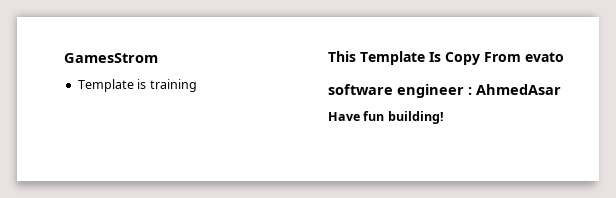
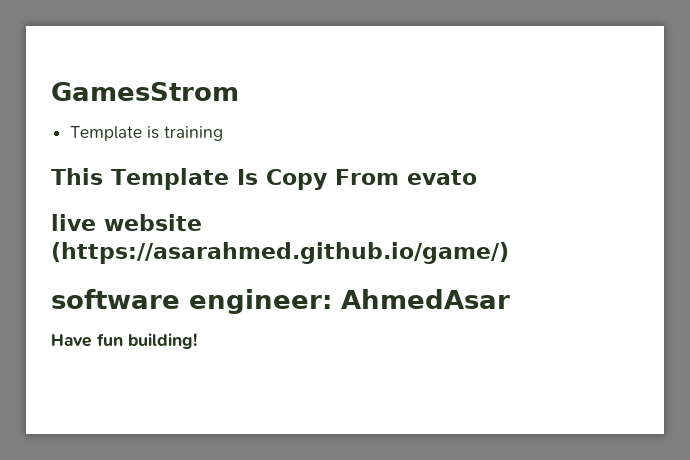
+ live website (https://asarahmed.github.io/game/)
- software engineer : AhmedAsar
+ software engineer: AhmedAsar

